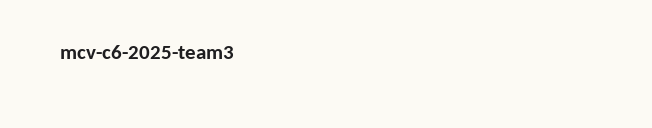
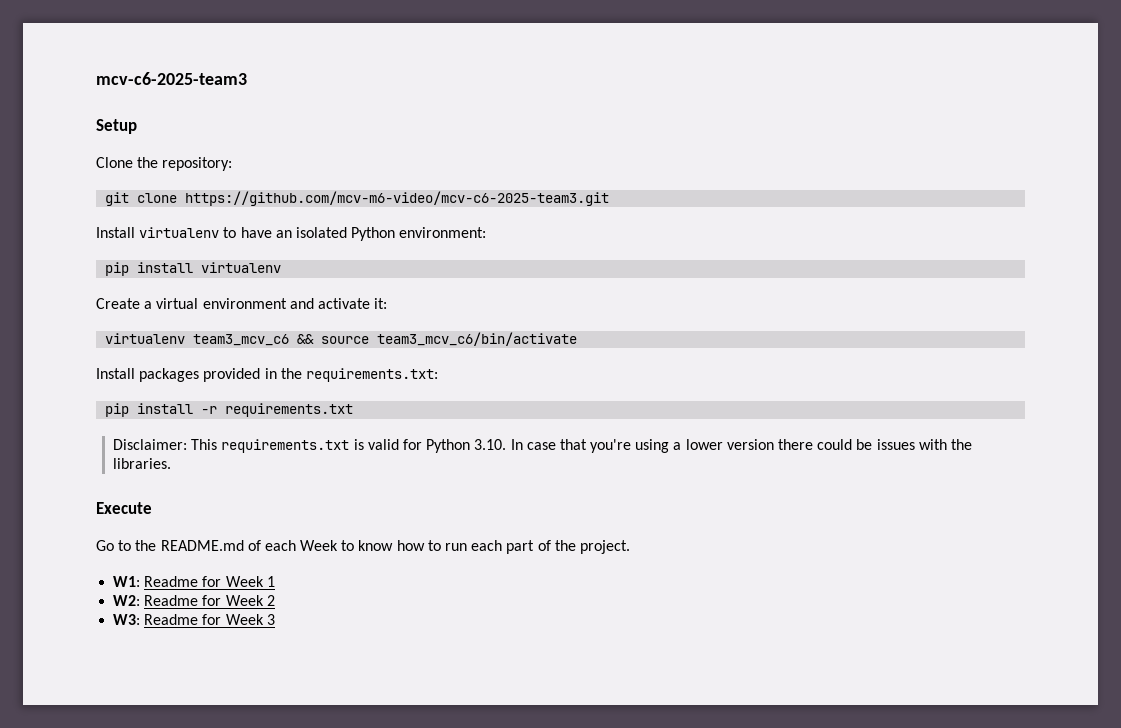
+ Setup
+ Clone the repository:
+ git clone https://github.com/mcv-m6-video/mcv-c6-2025-team3.git
+ Install virtualenv to have an isolated Python environment:
+ pip install virtualenv
+ Create a virtual environment and activate it:
+ virtualenv team3_mcv_c6 && source team3_mcv_c6/bin/activate
+ Install packages provided in the requirements.txt:
+ pip install -r requirements.txt
+ Disclaimer: This requirements.txt is valid for Python 3.10. In case that you're using a lower version there could be issues with the libraries.
+ Execute
+ Go to the README.md of each Week to know how to run each part of the project.
+ W1: Readme for Week 1
+ W2: Readme for Week 2
+ W3: Readme for Week 3

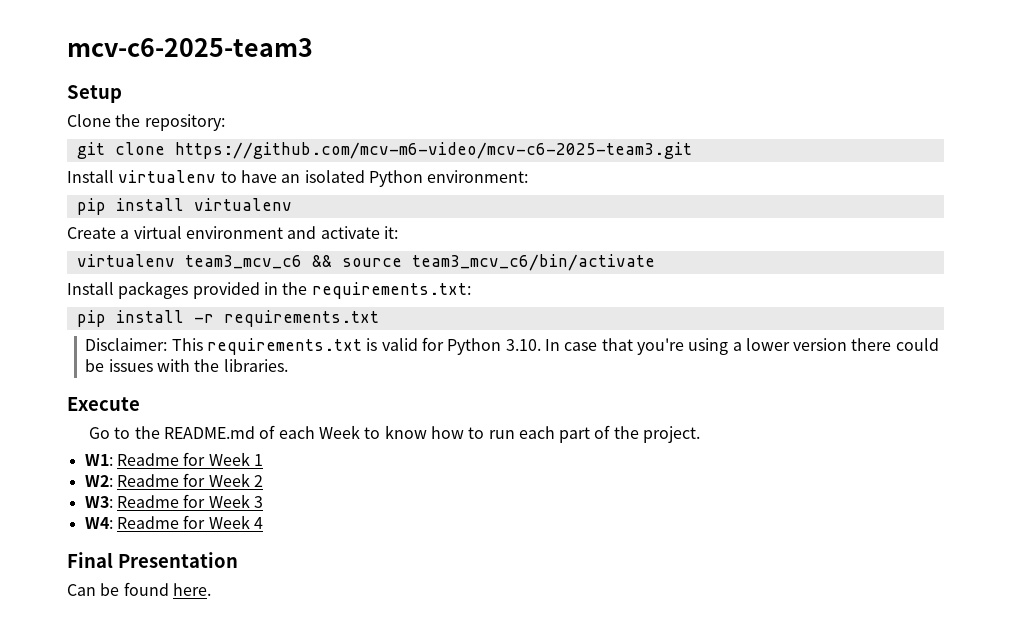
+ W4: Readme for Week 4
+ Final Presentation
+ Can be found here.

